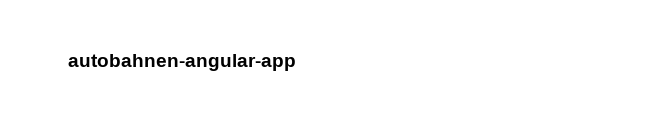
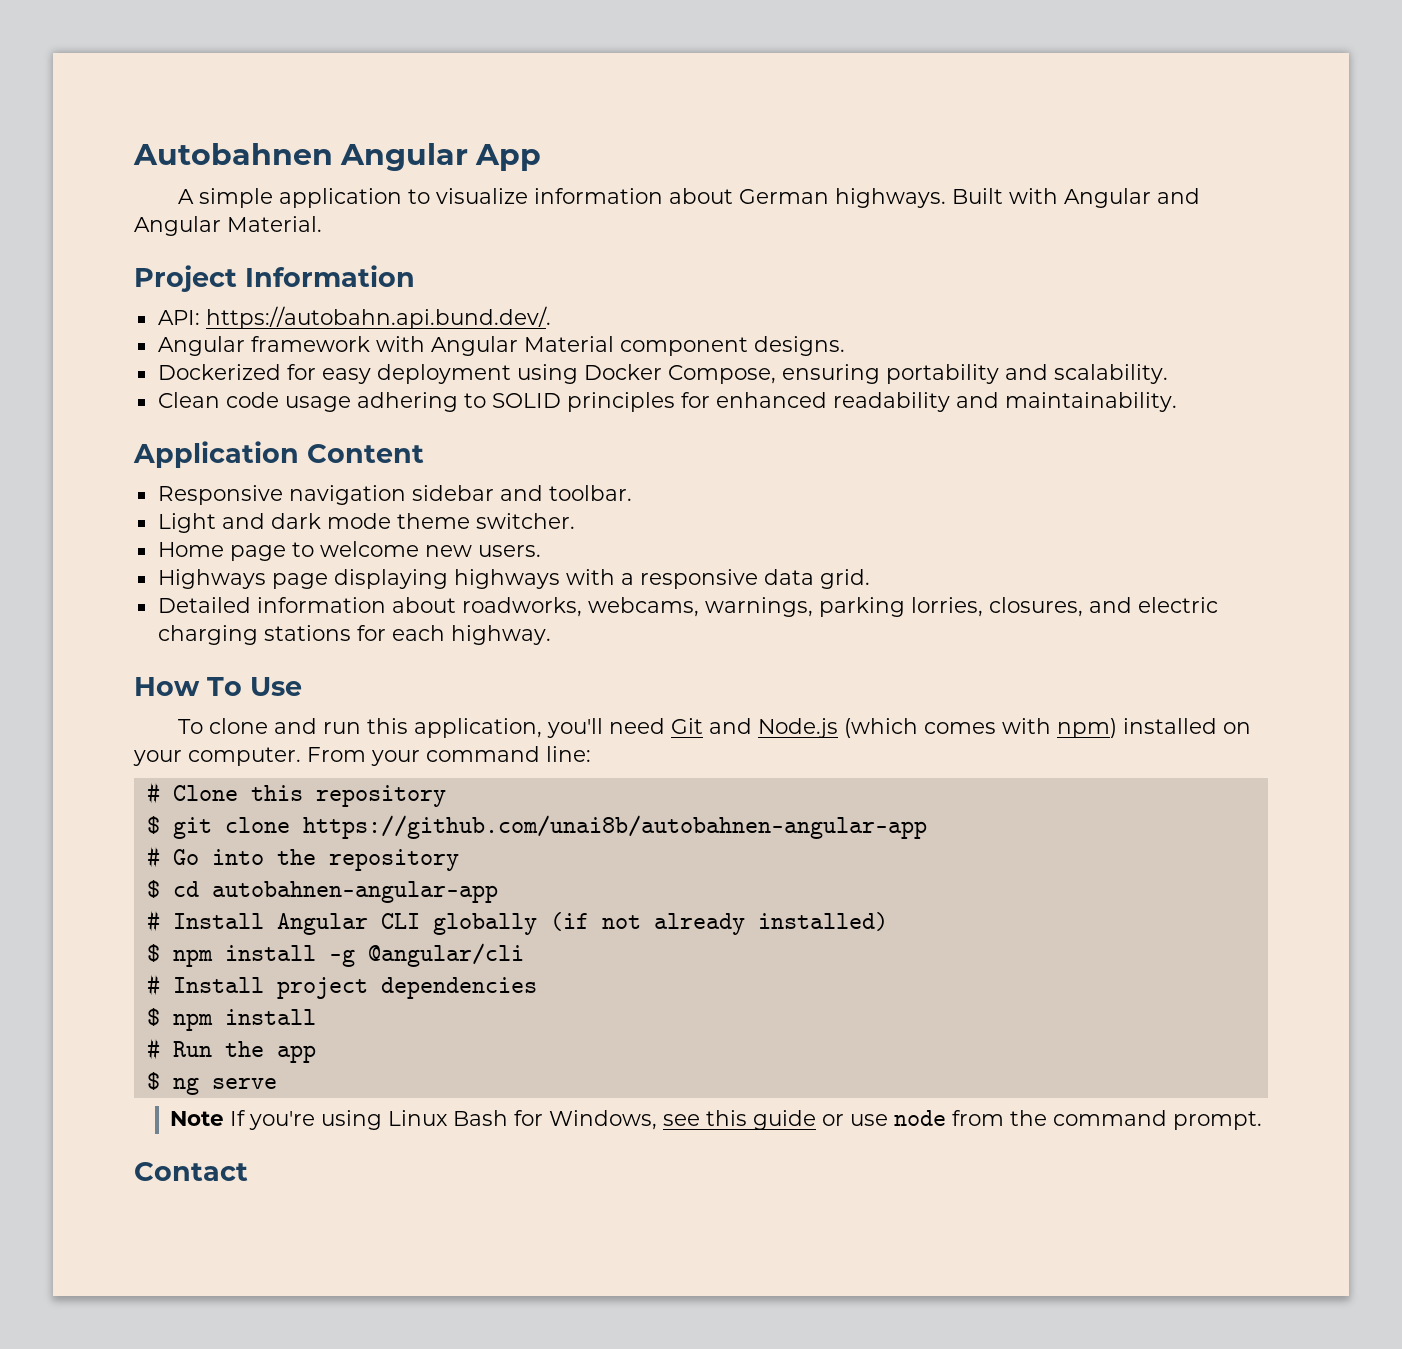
- autobahnen-angular-app
+ Autobahnen Angular App
+ A simple application to visualize information about German highways. Built with Angular and Angular Material.
+ Project Information
+ API: https://autobahn.api.bund.dev/.
+ Angular framework with Angular Material component designs.
+ Dockerized for easy deployment using Docker Compose, ensuring portability and scalability.
+ Clean code usage adhering to SOLID principles for enhanced readability and maintainability.
+ Application Content
+ Responsive navigation sidebar and toolbar.
+ Light and dark mode theme switcher.
+ Home page to welcome new users.
+ Highways page displaying highways with a responsive data grid.
+ Detailed information about roadworks, webcams, warnings, parking lorries, closures, and electric charging stations for each highway.
+ How To Use
+ To clone and run this application, you'll need Git and Node.js (which comes with npm) installed on your computer. From your command line:
+ # Clone this repository
+ $ git clone https://github.com/unai8b/autobahnen-angular-app
+ # Go into the repository
+ $ cd autobahnen-angular-app
+ # Install Angular CLI globally (if not already installed)
+ $ npm install -g @angular/cli
+ # Install project dependencies
+ $ npm install
+ # Run the app
+ $ ng serve
+ Note If you're using Linux Bash for Windows, see this guide or use node from the command prompt.
+ Contact

